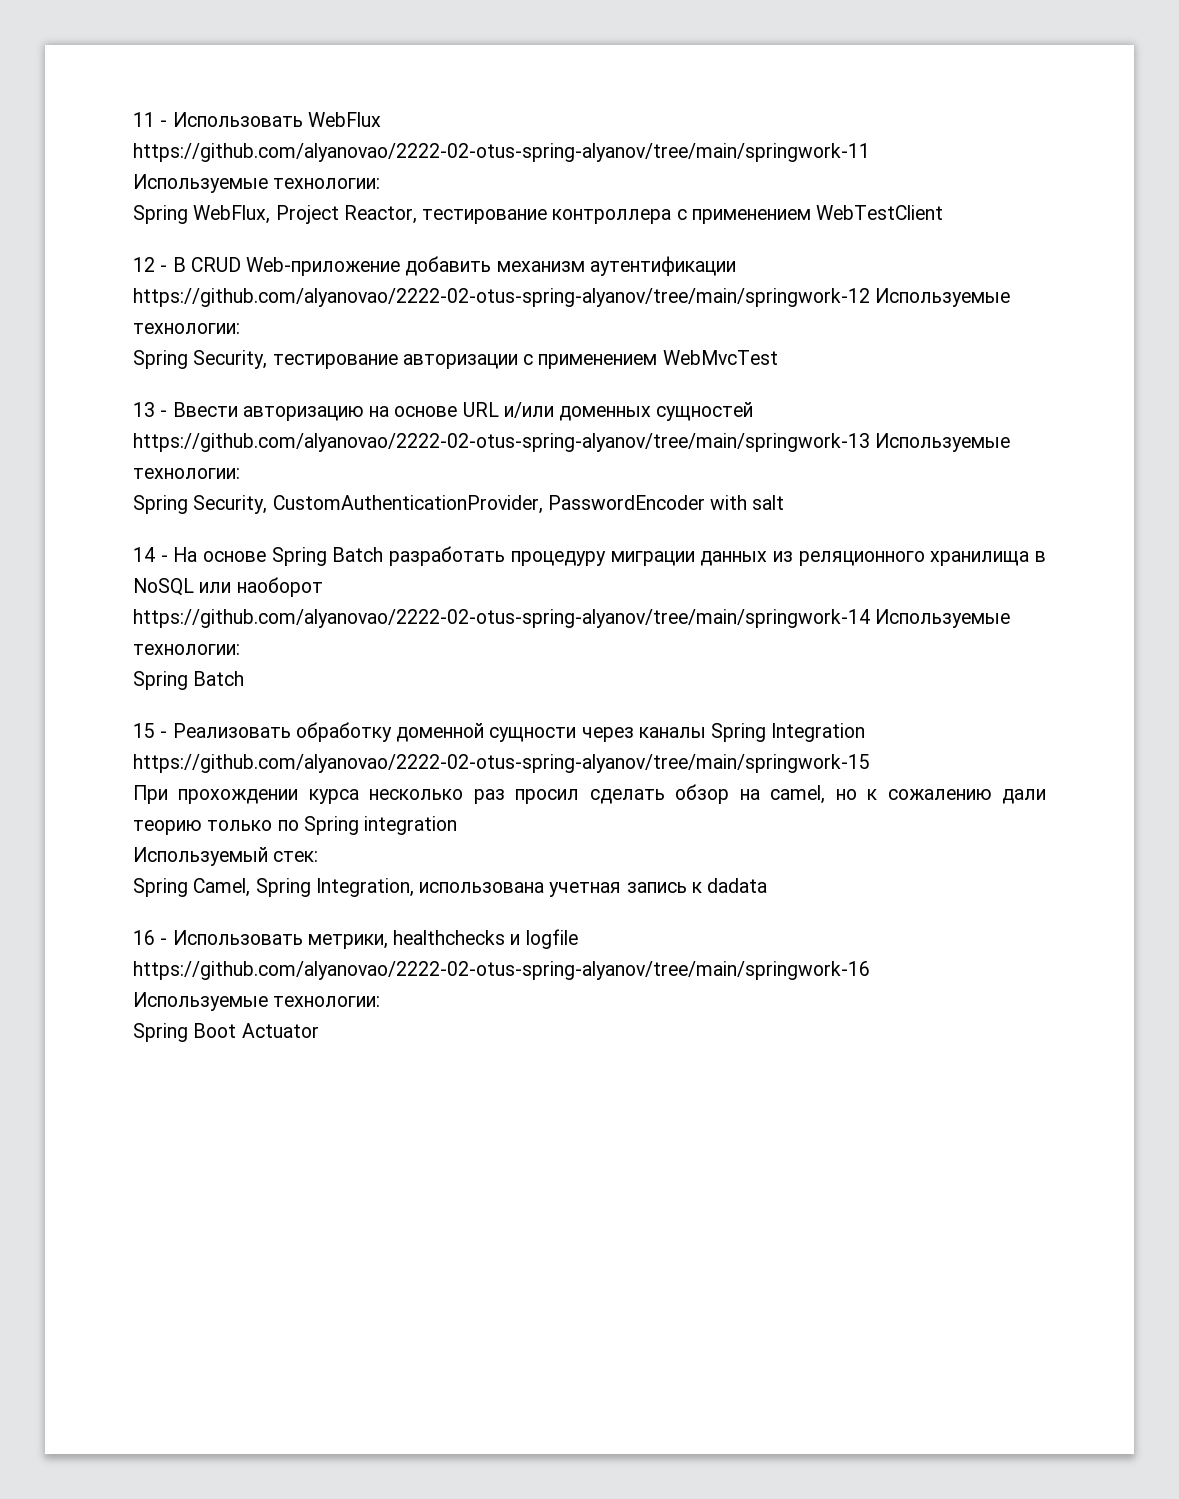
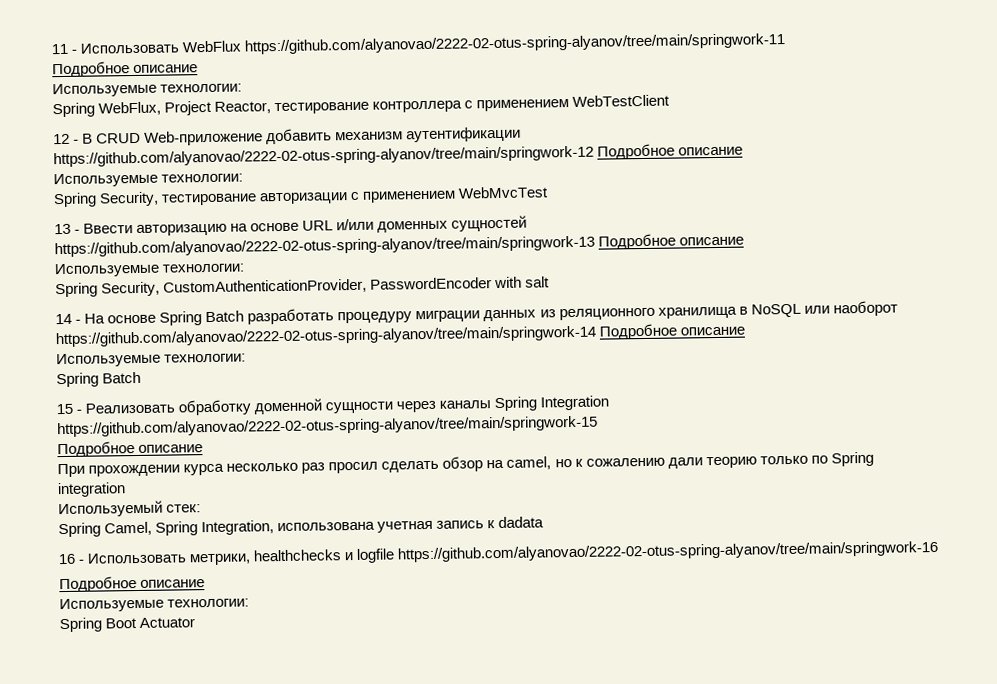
  11 - Использовать WebFlux https://github.com/alyanovao/2222-02-otus-spring-alyanov/tree/main/springwork-11
+ Подробное описание
- 12 - В CRUD Web-приложение добавить механизм аутентификации https://github.com/alyanovao/2222-02-otus-spring-alyanov/tree/main/springwork-12 Используемые технологии:
+ 12 - В CRUD Web-приложение добавить механизм аутентификации https://github.com/alyanovao/2222-02-otus-spring-alyanov/tree/main/springwork-12 Подробное описание
+ Используемые технологии:
- 13 - Ввести авторизацию на основе URL и/или доменных сущностей https://github.com/alyanovao/2222-02-otus-spring-alyanov/tree/main/springwork-13 Используемые технологии:
+ 13 - Ввести авторизацию на основе URL и/или доменных сущностей https://github.com/alyanovao/2222-02-otus-spring-alyanov/tree/main/springwork-13 Подробное описание
+ Используемые технологии:
- 14 - На основе Spring Batch разработать процедуру миграции данных из реляционного хранилища в NoSQL или наоборот https://github.com/alyanovao/2222-02-otus-spring-alyanov/tree/main/springwork-14 Используемые технологии:
+ 14 - На основе Spring Batch разработать процедуру миграции данных из реляционного хранилища в NoSQL или наоборот https://github.com/alyanovao/2222-02-otus-spring-alyanov/tree/main/springwork-14 Подробное описание
+ Используемые технологии:
  15 - Реализовать обработку доменной сущности через каналы Spring Integration https://github.com/alyanovao/2222-02-otus-spring-alyanov/tree/main/springwork-15
+ Подробное описание
  16 - Использовать метрики, healthchecks и logfile https://github.com/alyanovao/2222-02-otus-spring-alyanov/tree/main/springwork-16
+ Подробное описание

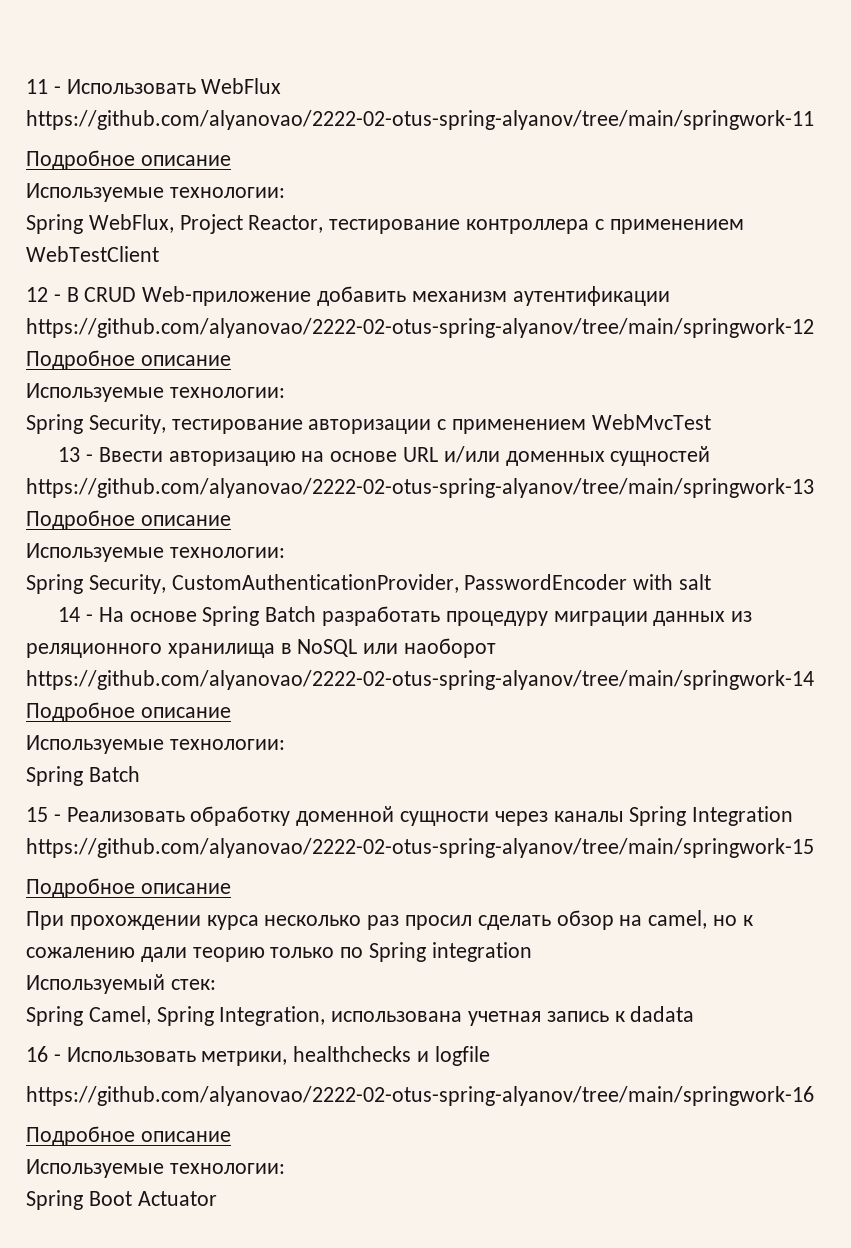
- 16 - Использовать метрики, healthchecks и logfile https://github.com/alyanovao/2222-02-otus-spring-alyanov/tree/main/springwork-16
+ 16 - Использовать метрики, healthchecks и logfile
+ https://github.com/alyanovao/2222-02-otus-spring-alyanov/tree/main/springwork-16

